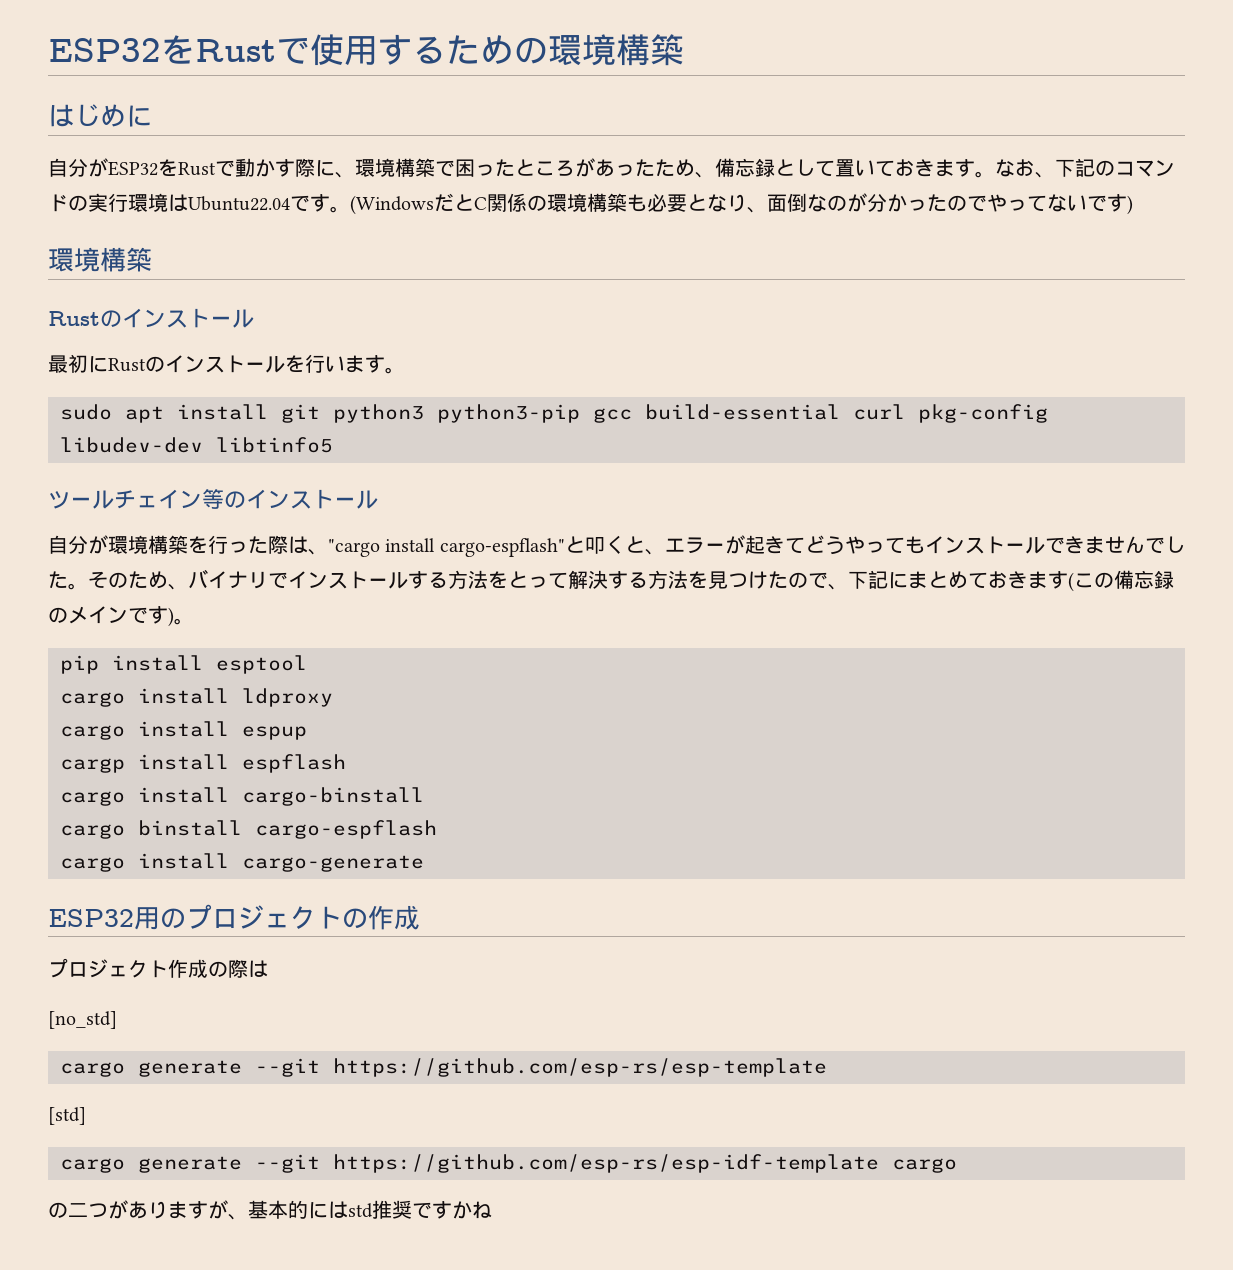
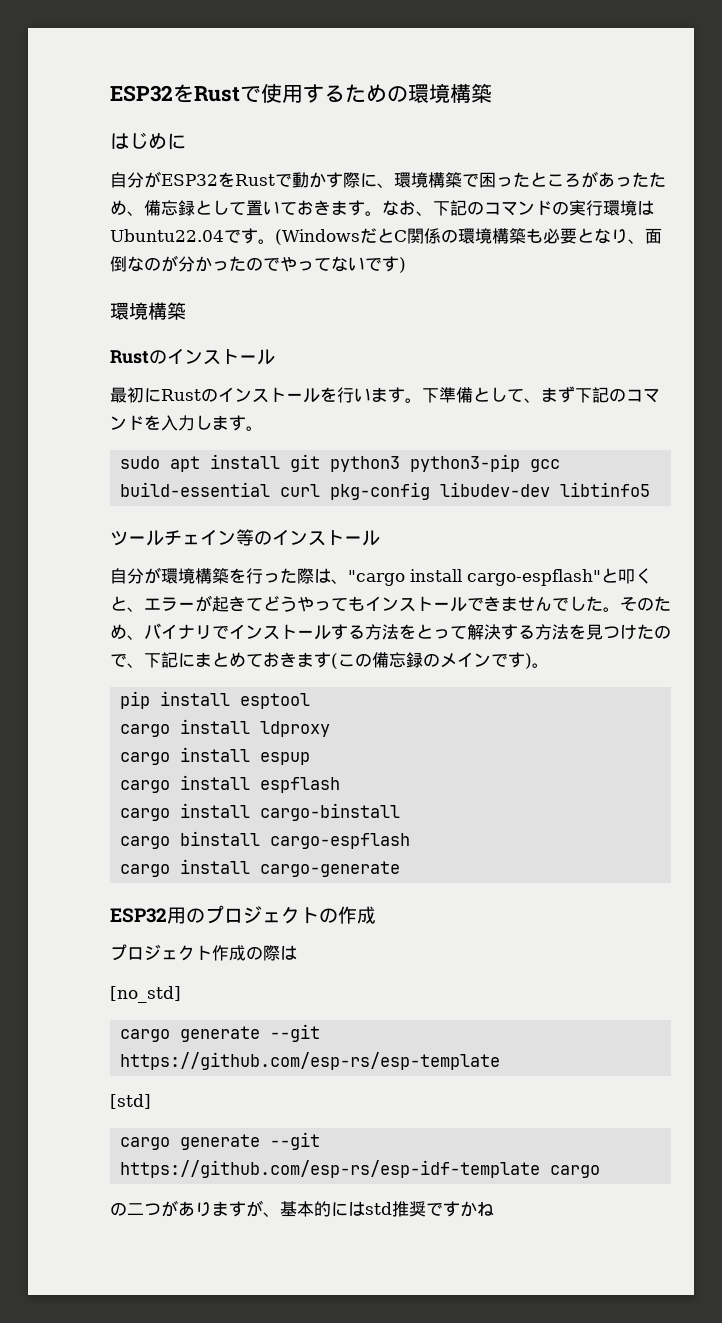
+ 下準備として、まず下記のコマンドを入力します。
- cargp install espflash
+ cargo install espflash

